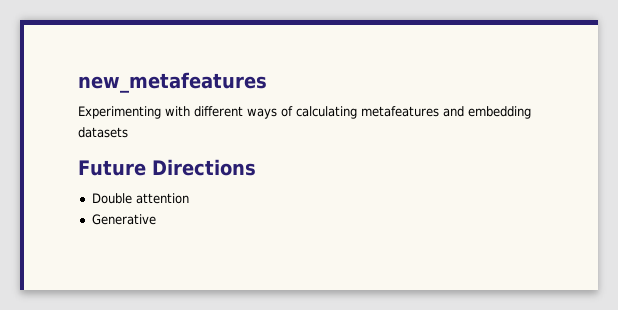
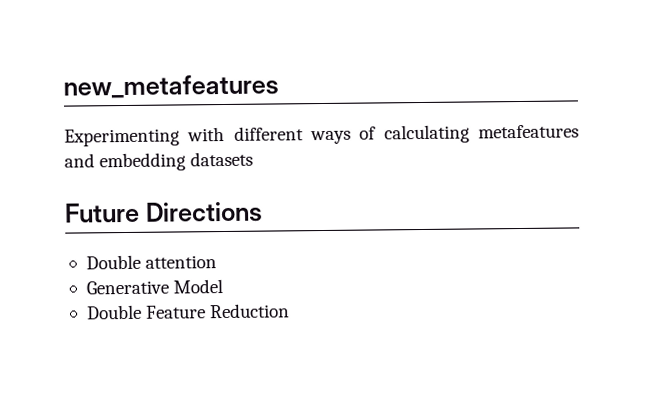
- Generative
+ Generative Model
+ Double Feature Reduction

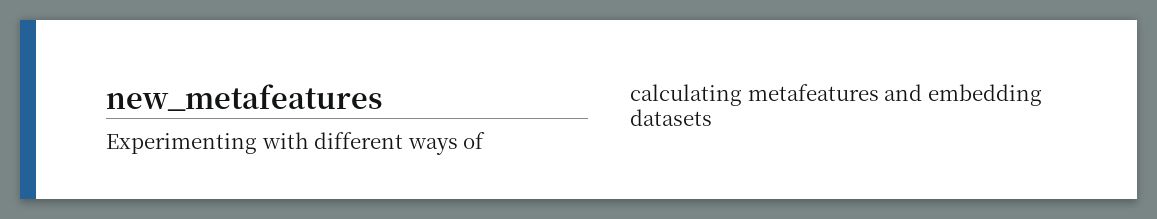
- Future Directions
- Double attention
- Generative Model
- Double Feature Reduction

